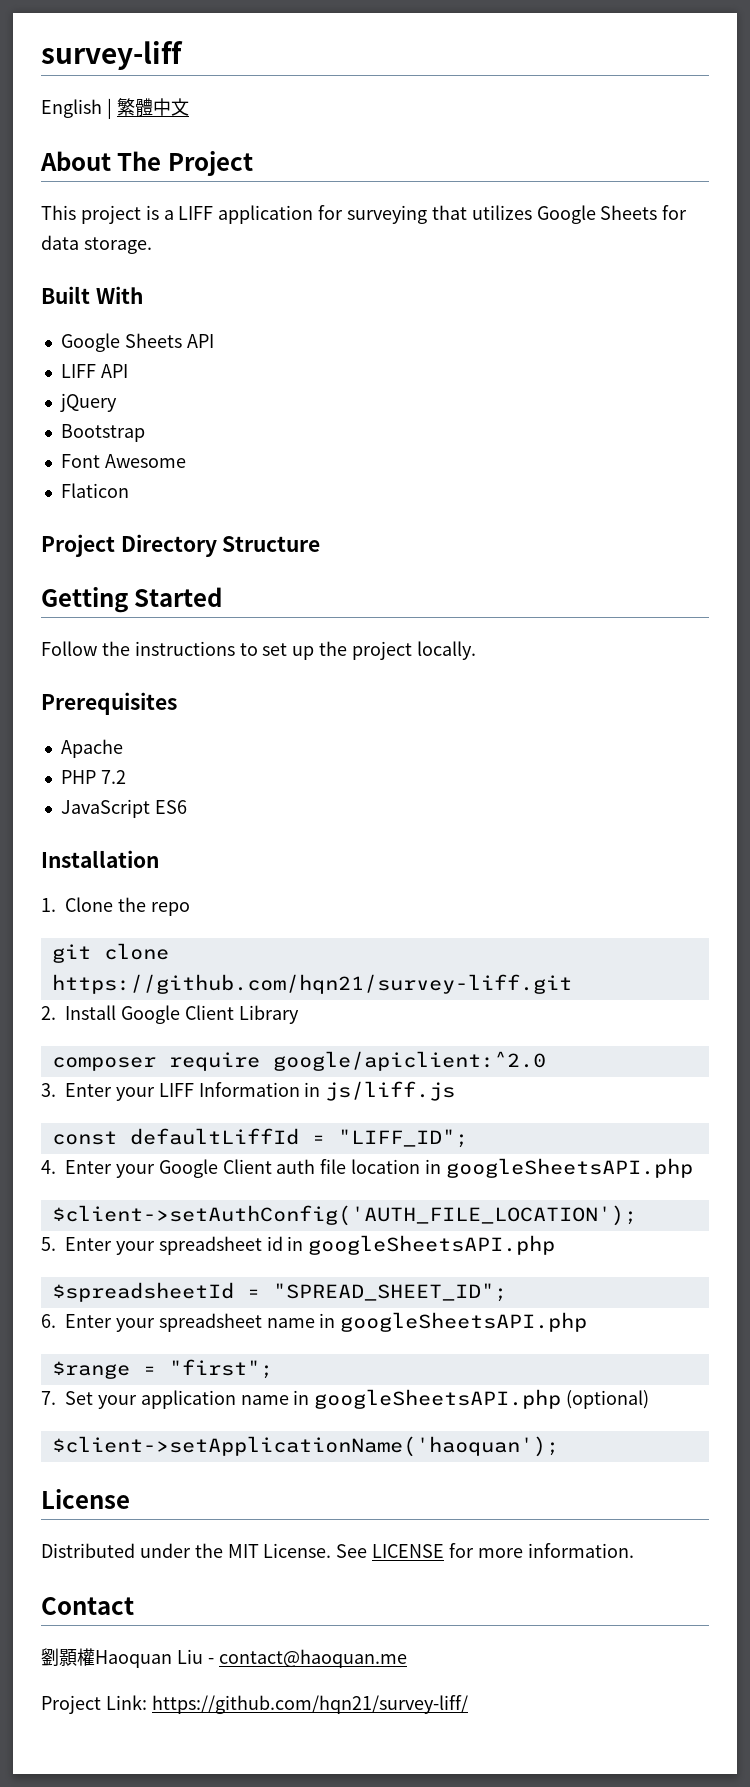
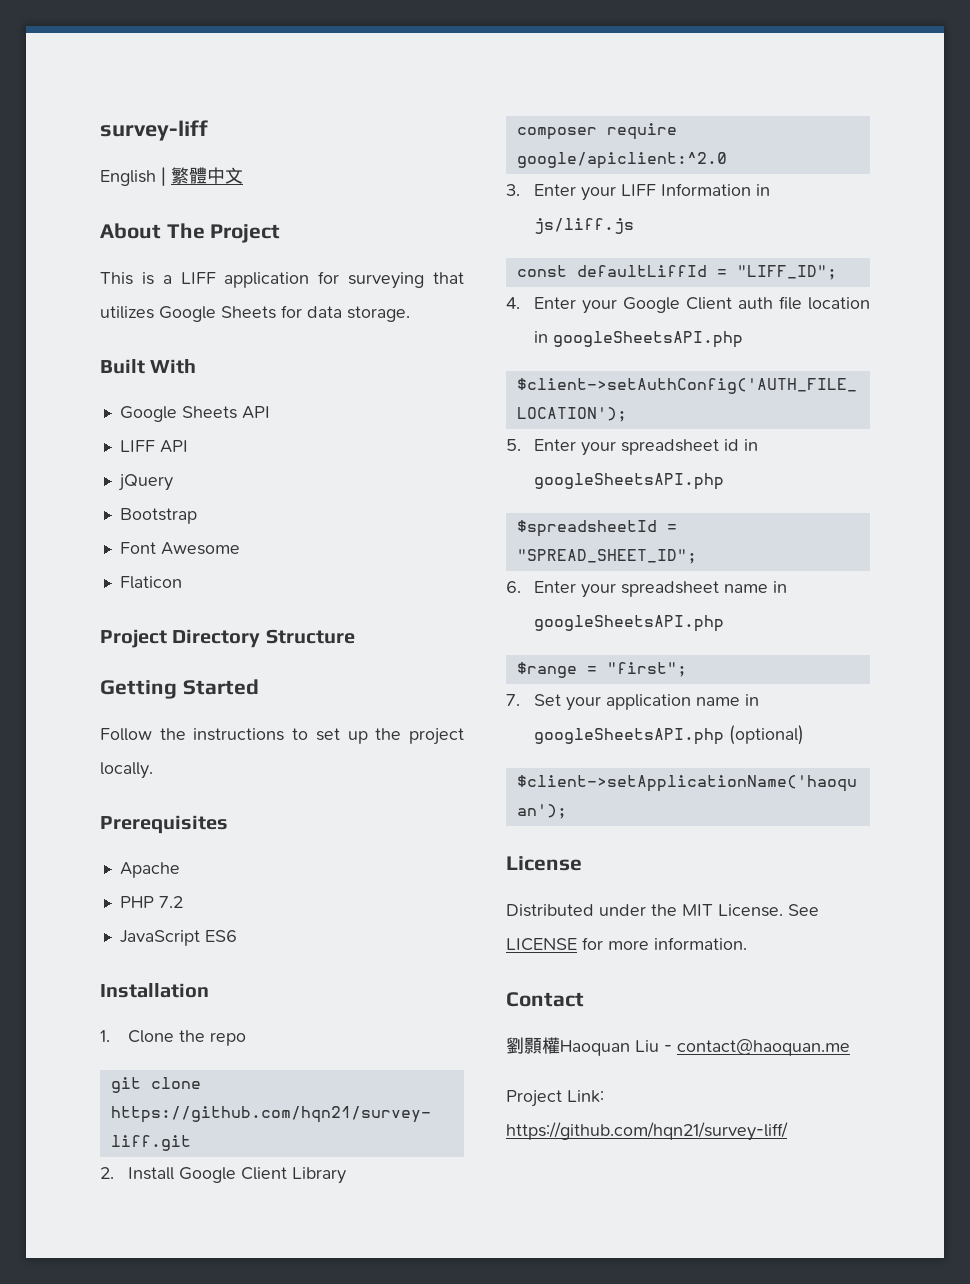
- This project is a LIFF application for surveying that utilizes Google Sheets for data storage.
+ This is a LIFF application for surveying that utilizes Google Sheets for data storage.

